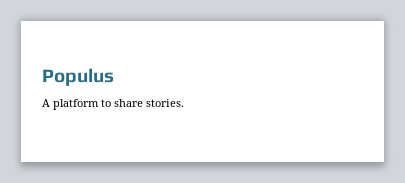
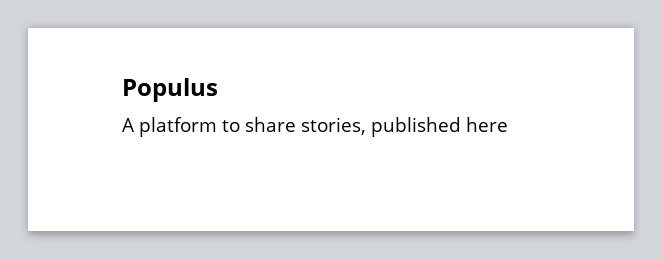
- A platform to share stories.
+ A platform to share stories, published here

